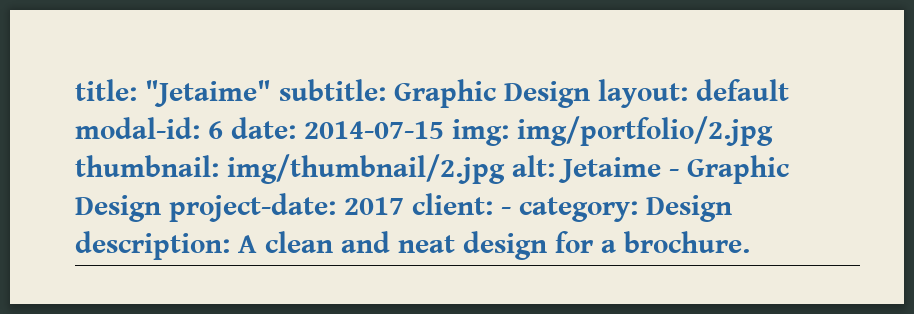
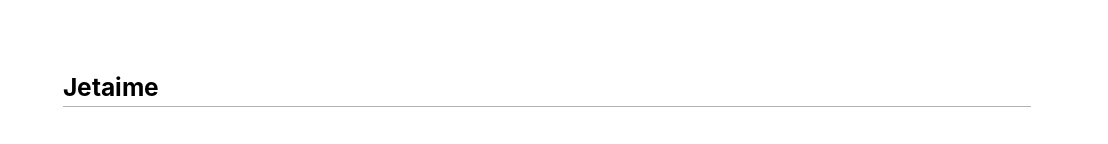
- title: "Jetaime" subtitle: Graphic Design layout: default modal-id: 6 date: 2014-07-15 img: img/portfolio/2.jpg thumbnail: img/thumbnail/2.jpg alt: Jetaime - Graphic Design project-date: 2017 client: - category: Design description: A clean and neat design for a brochure.
+ Jetaime

